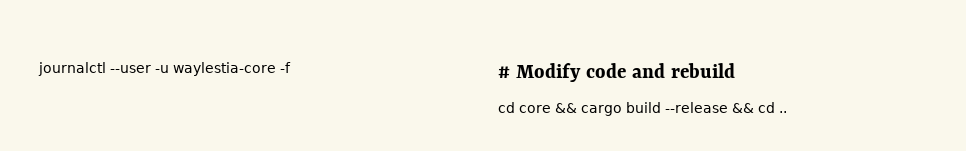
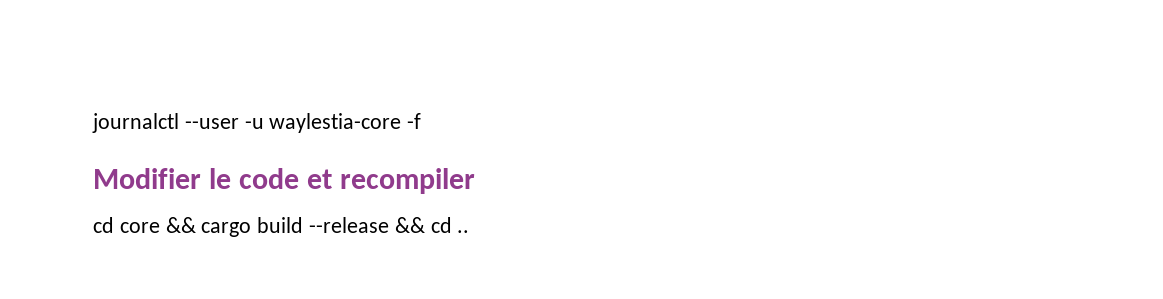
- # Modify code and rebuild
+ Modifier le code et recompiler

